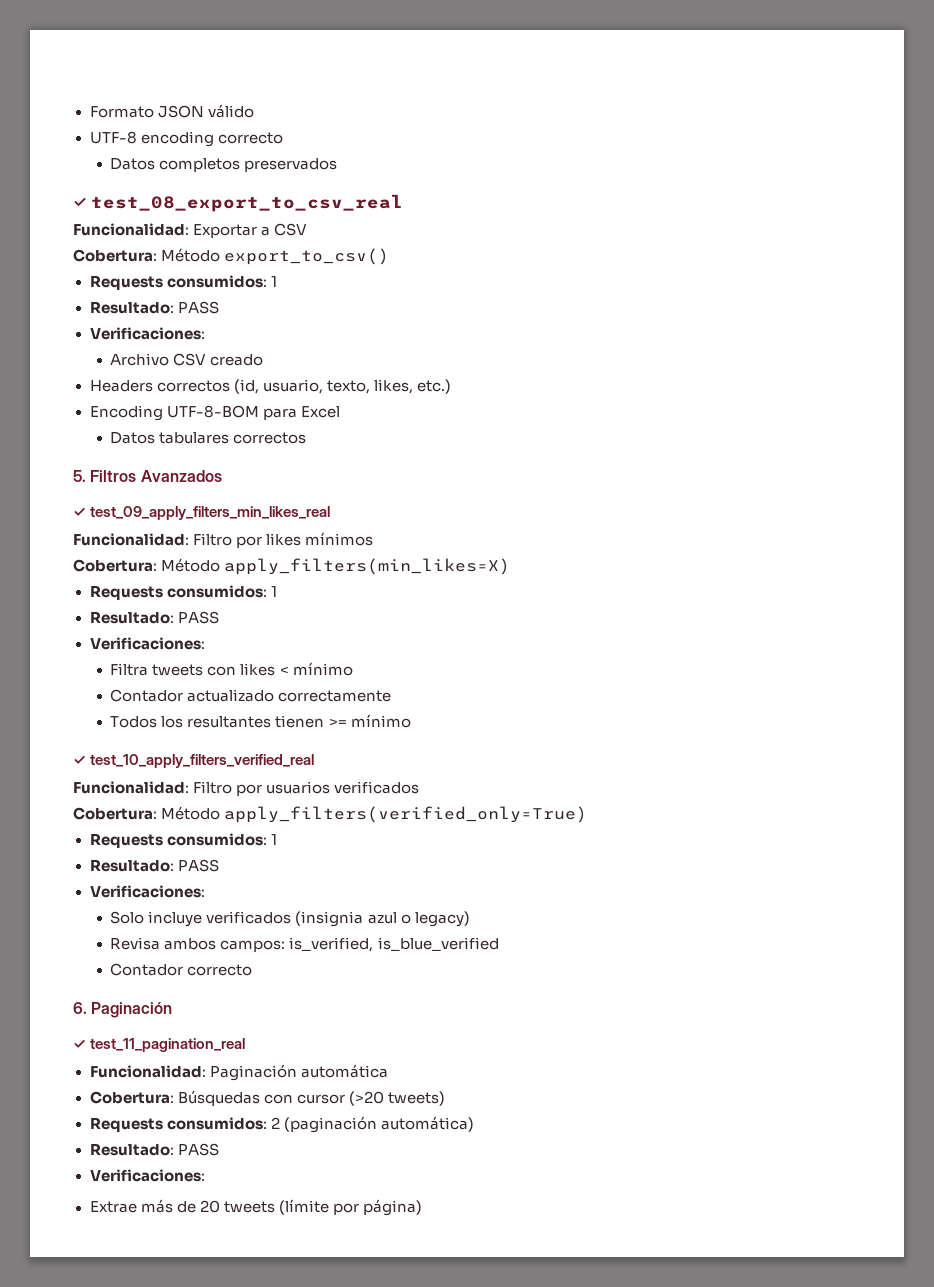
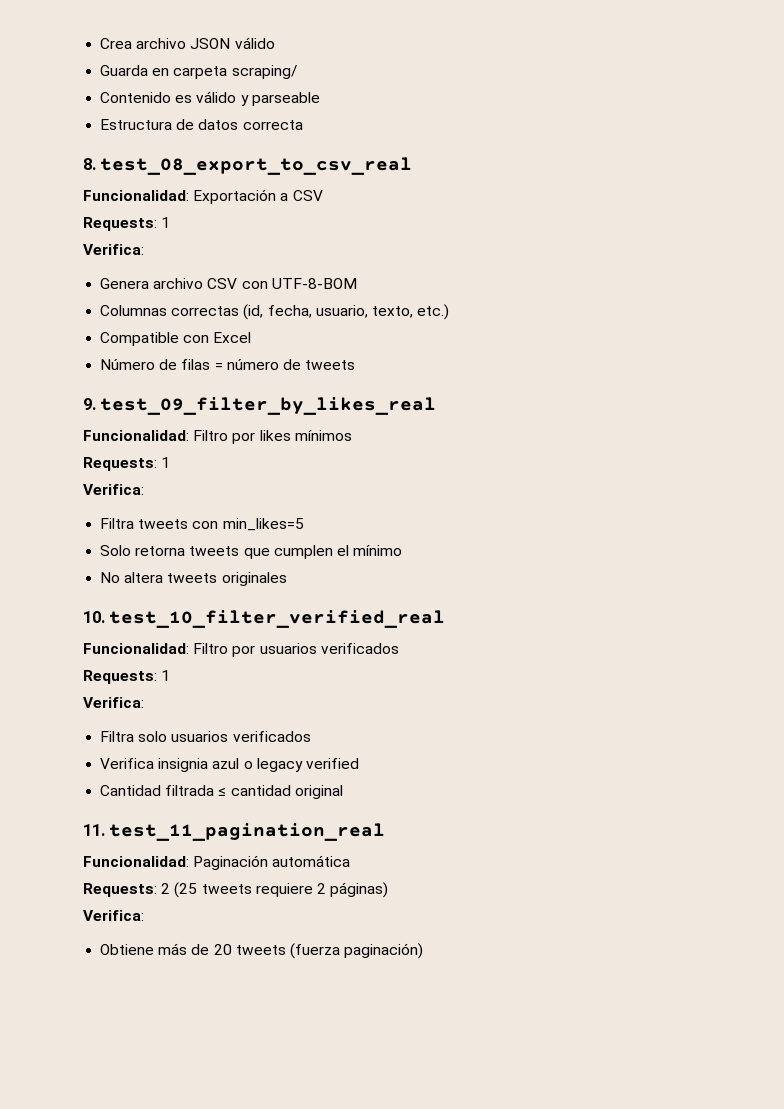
- Formato JSON válido
+ Crea archivo JSON válido
- UTF-8 encoding correcto
- Datos completos preservados
- ✓ test_08_export_to_csv_real
+ Guarda en carpeta scraping/
+ Contenido es válido y parseable
+ Estructura de datos correcta
+ 8. test_08_export_to_csv_real
- Funcionalidad: Exportar a CSV
- Cobertura: Método export_to_csv()
- Requests consumidos: 1
- Resultado: PASS
- Verificaciones:
- Archivo CSV creado
- Headers correctos (id, usuario, texto, likes, etc.)
+ Funcionalidad: Exportación a CSV
+ Requests: 1
+ Verifica:
+ Genera archivo CSV con UTF-8-BOM
+ Columnas correctas (id, fecha, usuario, texto, etc.)
- Encoding UTF-8-BOM para Excel
- Datos tabulares correctos
- 5. Filtros Avanzados
- ✓ test_09_apply_filters_min_likes_real
+ Compatible con Excel
+ Número de filas = número de tweets
+ 9. test_09_filter_by_likes_real
  Funcionalidad: Filtro por likes mínimos
- Cobertura: Método apply_filters(min_likes=X)
- Requests consumidos: 1
- Resultado: PASS
- Verificaciones:
- Filtra tweets con likes < mínimo
- Contador actualizado correctamente
- Todos los resultantes tienen >= mínimo
- ✓ test_10_apply_filters_verified_real
+ Requests: 1
+ Verifica:
+ Filtra tweets con min_likes=5
+ Solo retorna tweets que cumplen el mínimo
+ No altera tweets originales
+ 10. test_10_filter_verified_real
  Funcionalidad: Filtro por usuarios verificados
- Cobertura: Método apply_filters(verified_only=True)
- Requests consumidos: 1
- Resultado: PASS
- Verificaciones:
- Solo incluye verificados (insignia azul o legacy)
- Revisa ambos campos: is_verified, is_blue_verified
- Contador correcto
- 6. Paginación
- ✓ test_11_pagination_real
+ Requests: 1
+ Verifica:
+ Filtra solo usuarios verificados
+ Verifica insignia azul o legacy verified
+ Cantidad filtrada ≤ cantidad original
+ 11. test_11_pagination_real
  Funcionalidad: Paginación automática
- Cobertura: Búsquedas con cursor (>20 tweets)
- Requests consumidos: 2 (paginación automática)
- Resultado: PASS
- Verificaciones:
- Extrae más de 20 tweets (límite por página)
+ Requests: 2 (25 tweets requiere 2 páginas)
+ Verifica:
+ Obtiene más de 20 tweets (fuerza paginación)

